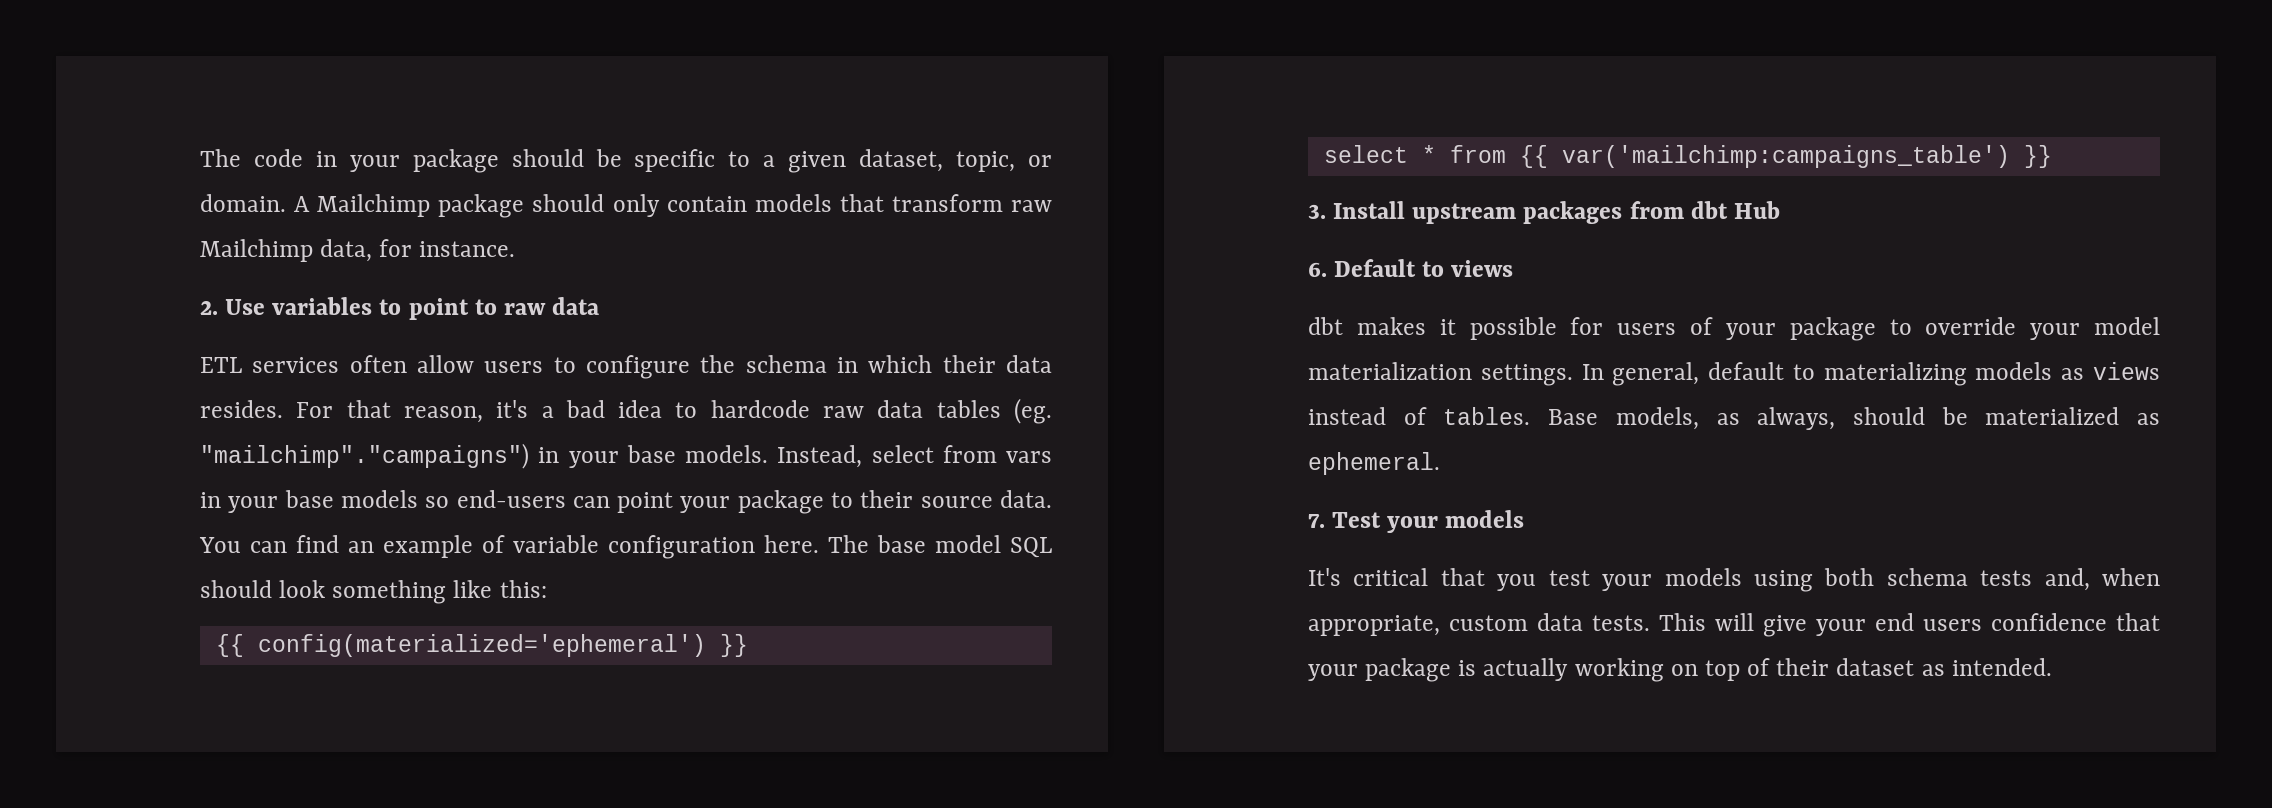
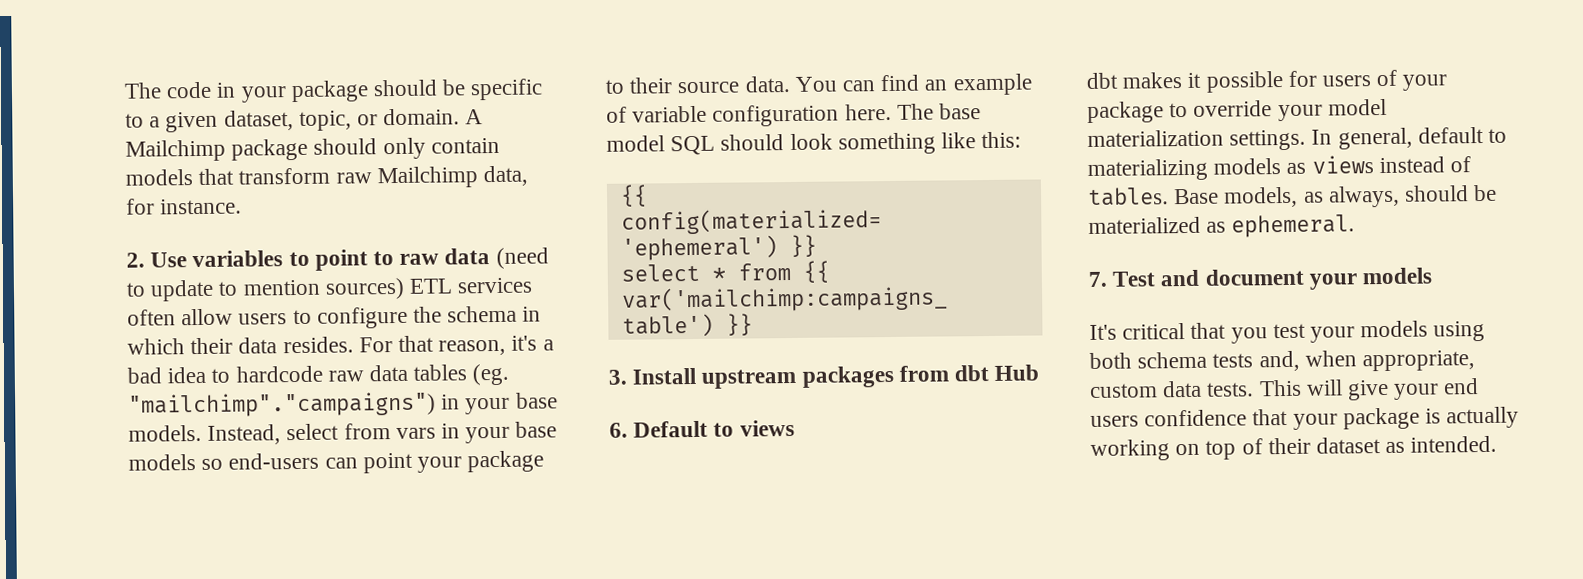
- 2. Use variables to point to raw data
- ETL services often allow users to configure the schema in which their data resides.
+ 2. Use variables to point to raw data (need to update to mention sources) ETL services often allow users to configure the schema in which their data resides.
- 7. Test your models
+ 7. Test and document your models

